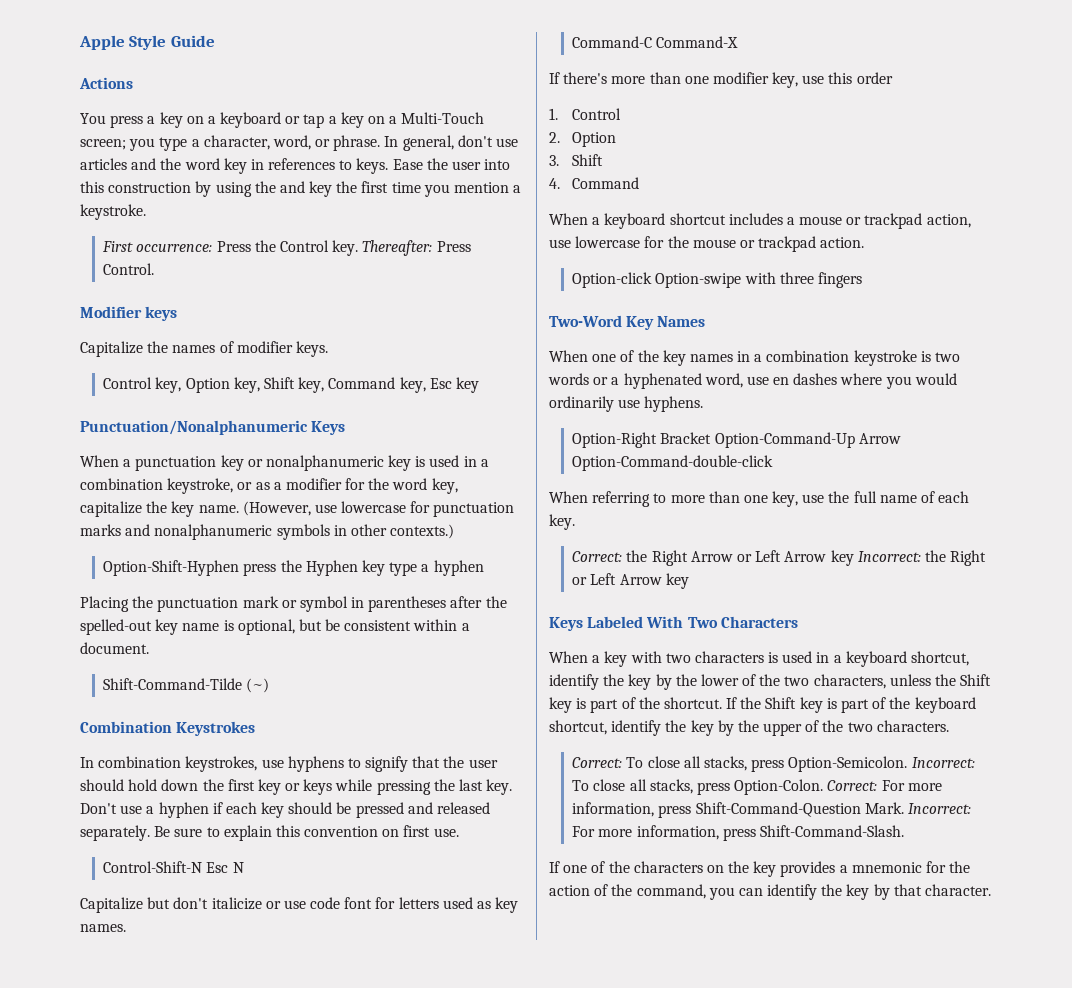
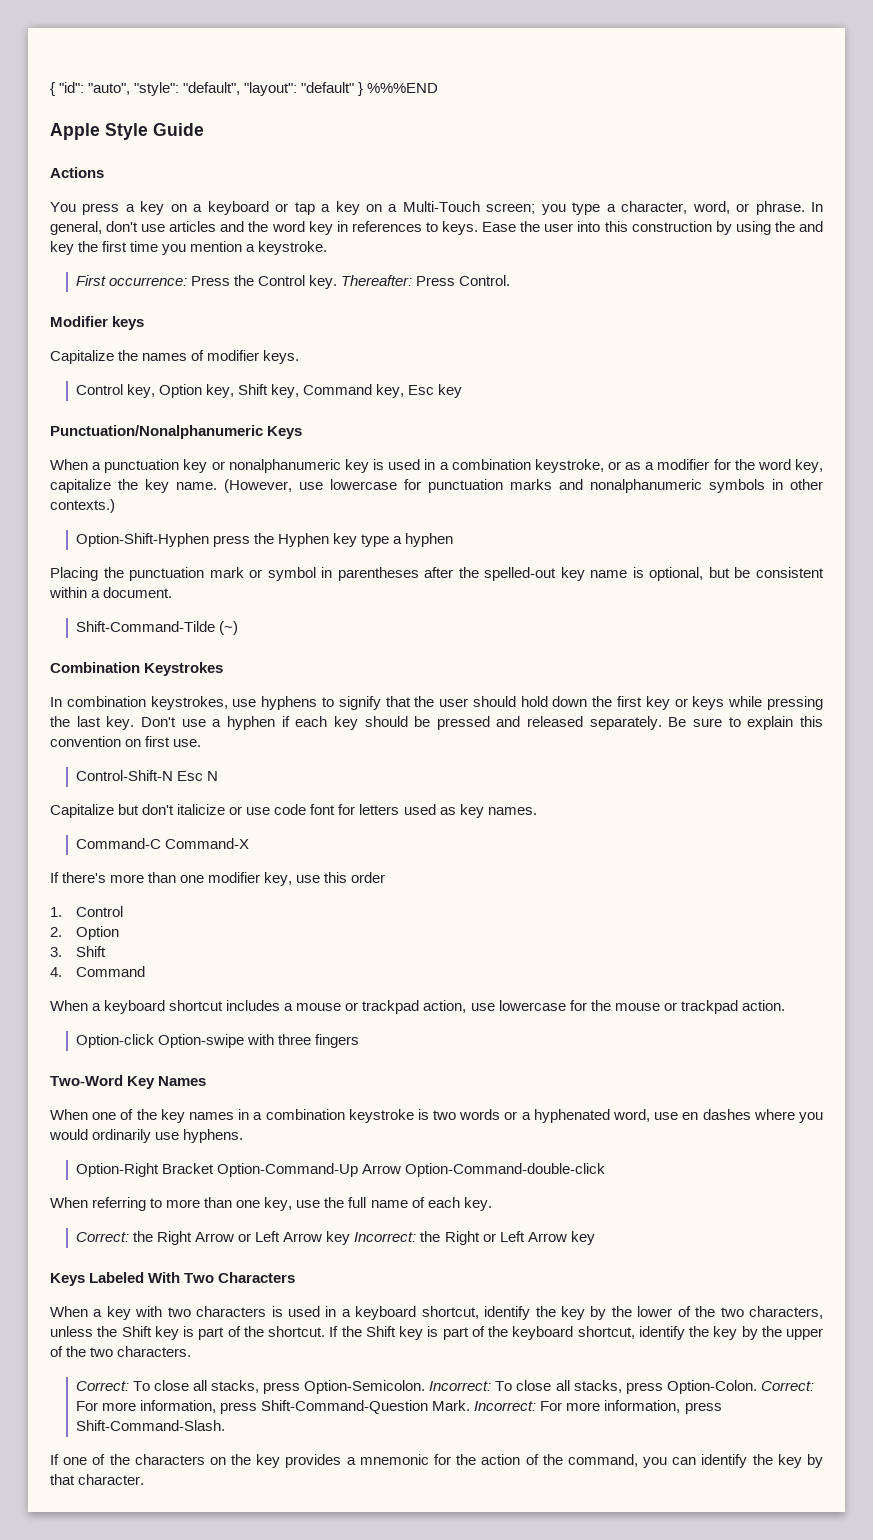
+ { "id": "auto", "style": "default", "layout": "default" } %%%END

